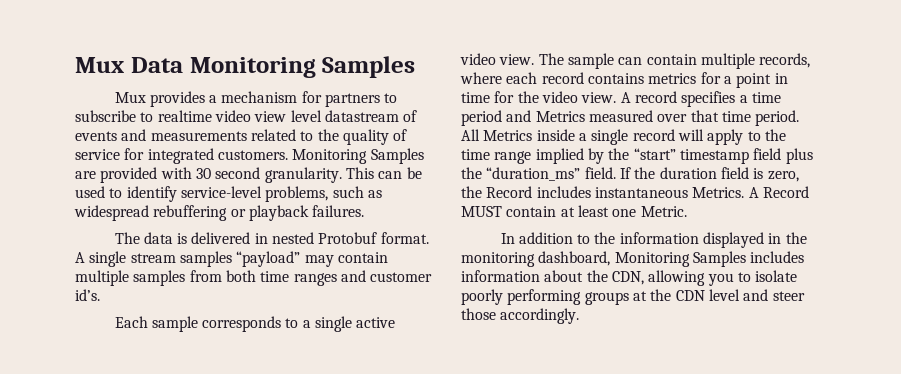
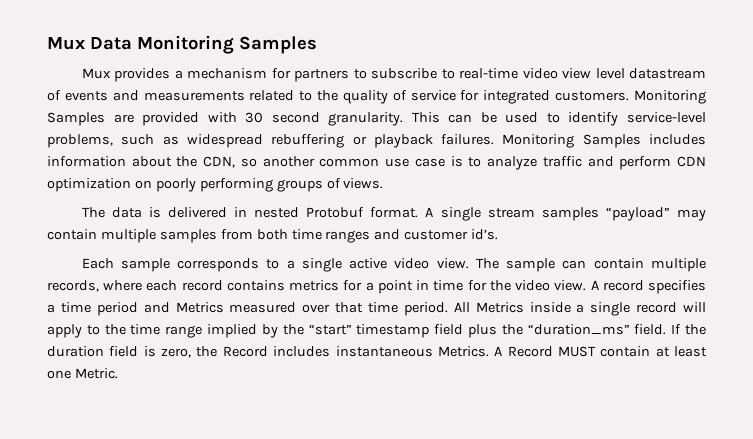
- Mux provides a mechanism for partners to subscribe to realtime video view level datastream of events and measurements related to the quality of service for integrated customers.
+ Mux provides a mechanism for partners to subscribe to real-time video view level datastream of events and measurements related to the quality of service for integrated customers.
+ Monitoring Samples includes information about the CDN, so another common use case is to analyze traffic and perform CDN optimization on poorly performing groups of views.
- In addition to the information displayed in the monitoring dashboard, Monitoring Samples includes information about the CDN, allowing you to isolate poorly performing groups at the CDN level and steer those accordingly.

